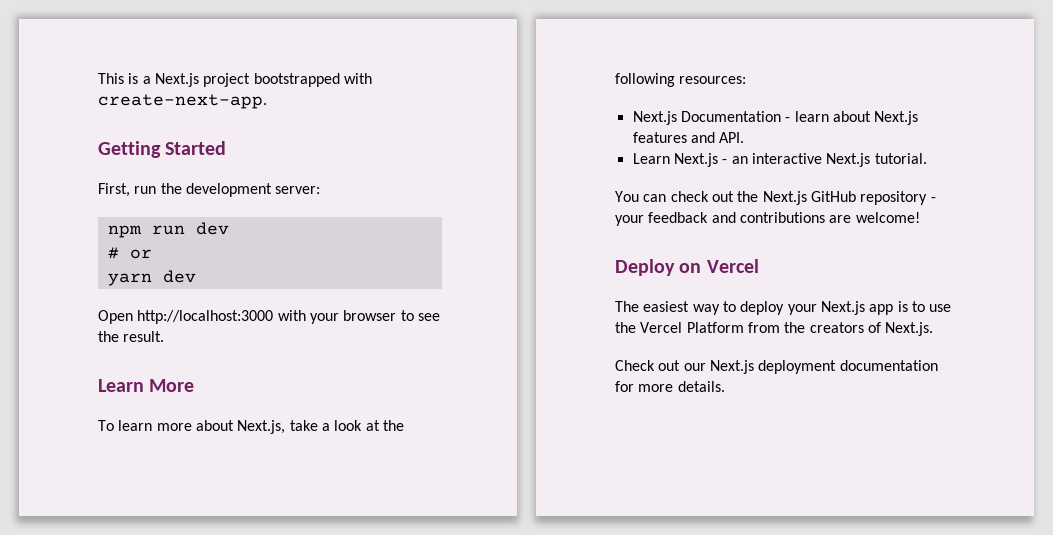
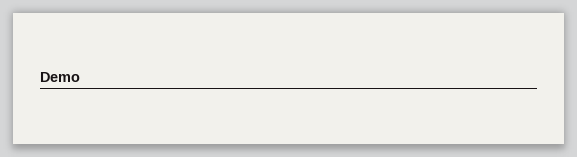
- This is a Next.js project bootstrapped with create-next-app.
- Getting Started
- First, run the development server:
- npm run dev
- # or
- yarn dev
- Open http://localhost:3000 with your browser to see the result.
- Learn More
- To learn more about Next.js, take a look at the following resources:
- Next.js Documentation - learn about Next.js features and API.
- Learn Next.js - an interactive Next.js tutorial.
- You can check out the Next.js GitHub repository - your feedback and contributions are welcome!
- Deploy on Vercel
- The easiest way to deploy your Next.js app is to use the Vercel Platform from the creators of Next.js.
- Check out our Next.js deployment documentation for more details.
+ Demo

